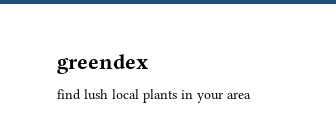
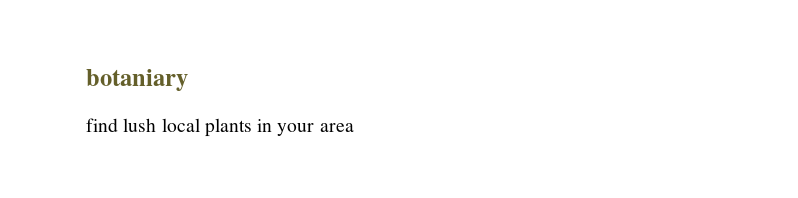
- greendex
+ botaniary

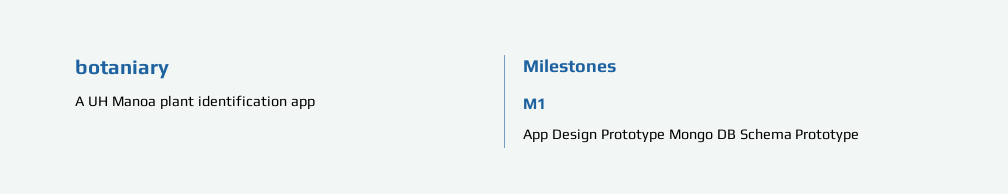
- find lush local plants in your area
+ A UH Manoa plant identification app
+ Milestones
+ M1
+ App Design Prototype Mongo DB Schema Prototype

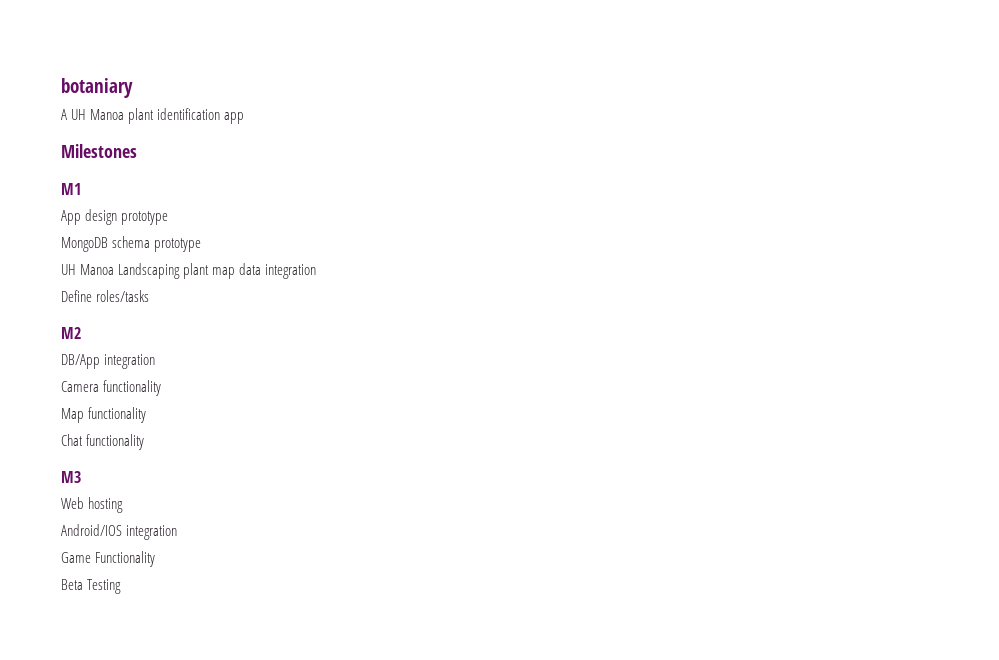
- App Design Prototype Mongo DB Schema Prototype
+ App design prototype
+ MongoDB schema prototype
+ UH Manoa Landscaping plant map data integration
+ Define roles/tasks
+ M2
+ DB/App integration
+ Camera functionality
+ Map functionality
+ Chat functionality
+ M3
+ Web hosting
+ Android/IOS integration
+ Game Functionality
+ Beta Testing

